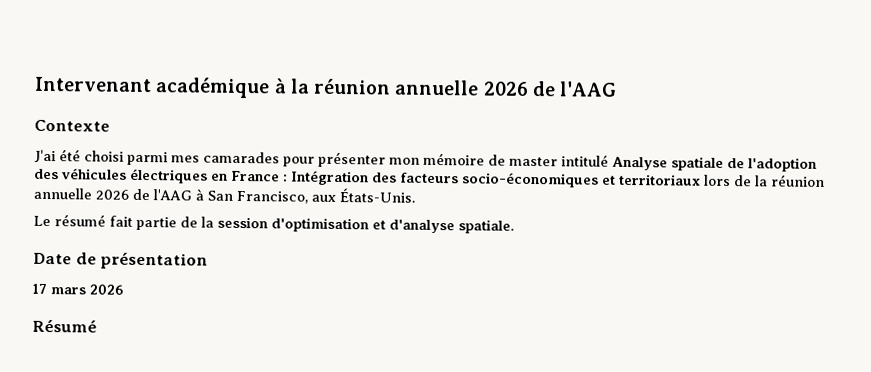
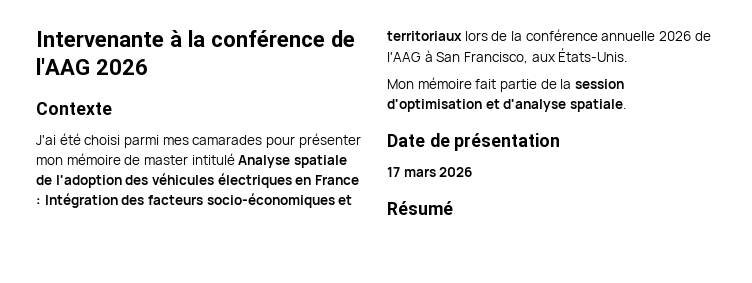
- Intervenant académique à la réunion annuelle 2026 de l'AAG
+ Intervenante à la conférence de l'AAG 2026
- J'ai été choisi parmi mes camarades pour présenter mon mémoire de master intitulé Analyse spatiale de l'adoption des véhicules électriques en France : Intégration des facteurs socio-économiques et territoriaux lors de la réunion annuelle 2026 de l'AAG à San Francisco, aux États-Unis.
+ J'ai été choisi parmi mes camarades pour présenter mon mémoire de master intitulé Analyse spatiale de l'adoption des véhicules électriques en France : Intégration des facteurs socio-économiques et territoriaux lors de la conférence annuelle 2026 de l'AAG à San Francisco, aux États-Unis.
- Le résumé fait partie de la session d'optimisation et d'analyse spatiale.
+ Mon mémoire fait partie de la session d'optimisation et d'analyse spatiale.

